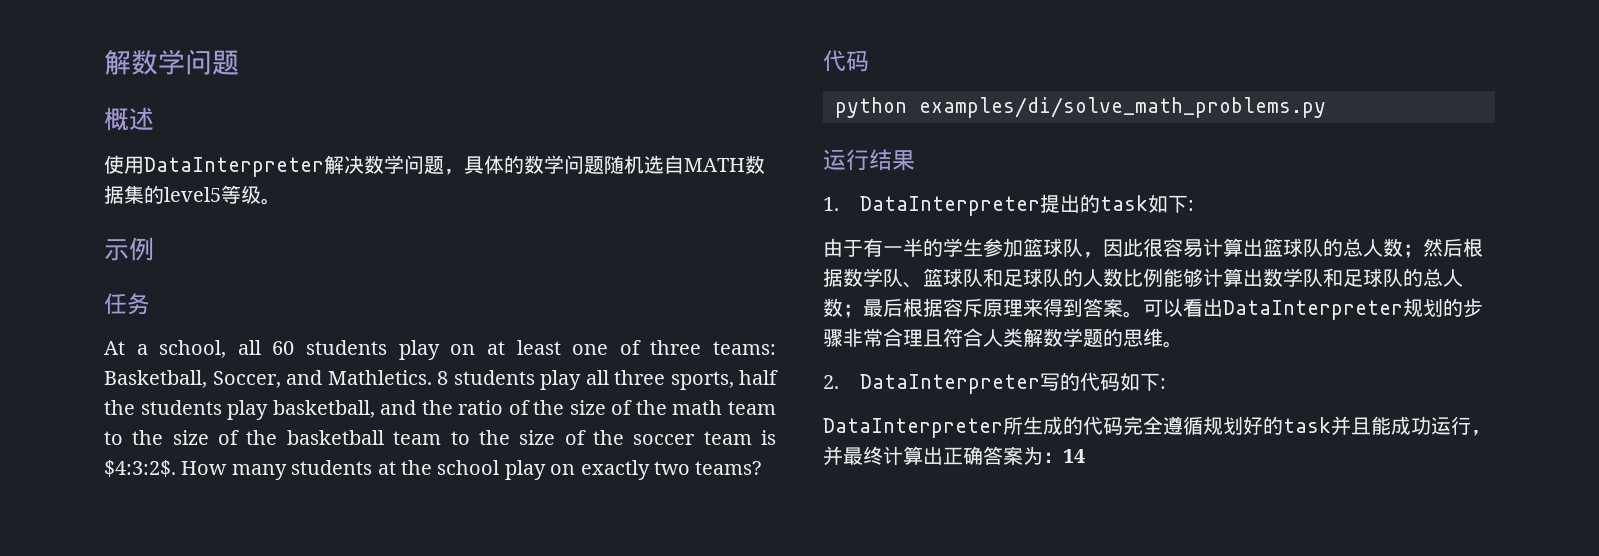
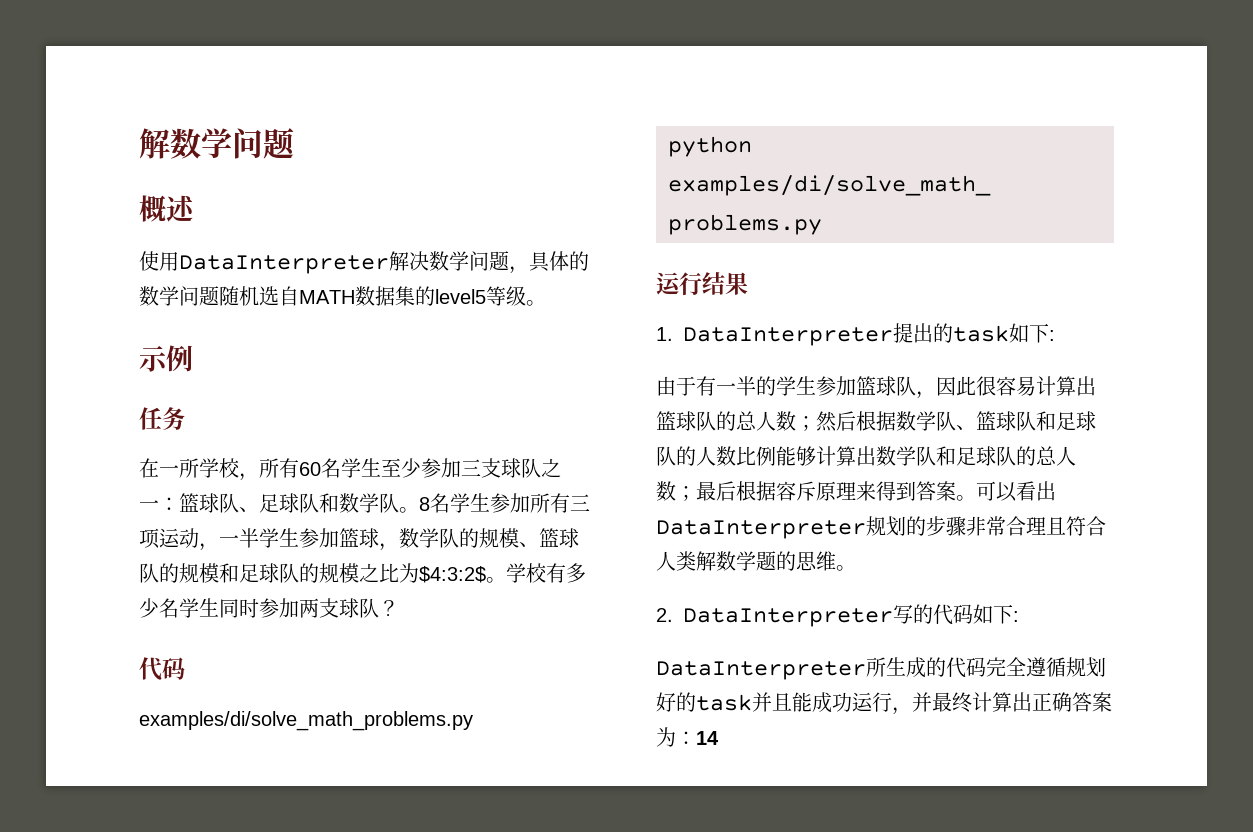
- At a school, all 60 students play on at least one of three teams: Basketball, Soccer, and Mathletics. 8 students play all three sports, half the students play basketball, and the ratio of the size of the math team to the size of the basketball team to the size of the soccer team is $4:3:2$. How many students at the school play on exactly two teams?
+ 在一所学校，所有60名学生至少参加三支球队之一：篮球队、足球队和数学队。8名学生参加所有三项运动，一半学生参加篮球，数学队的规模、篮球队的规模和足球队的规模之比为$4:3:2$。学校有多少名学生同时参加两支球队？
  代码
+ examples/di/solve_math_problems.py

